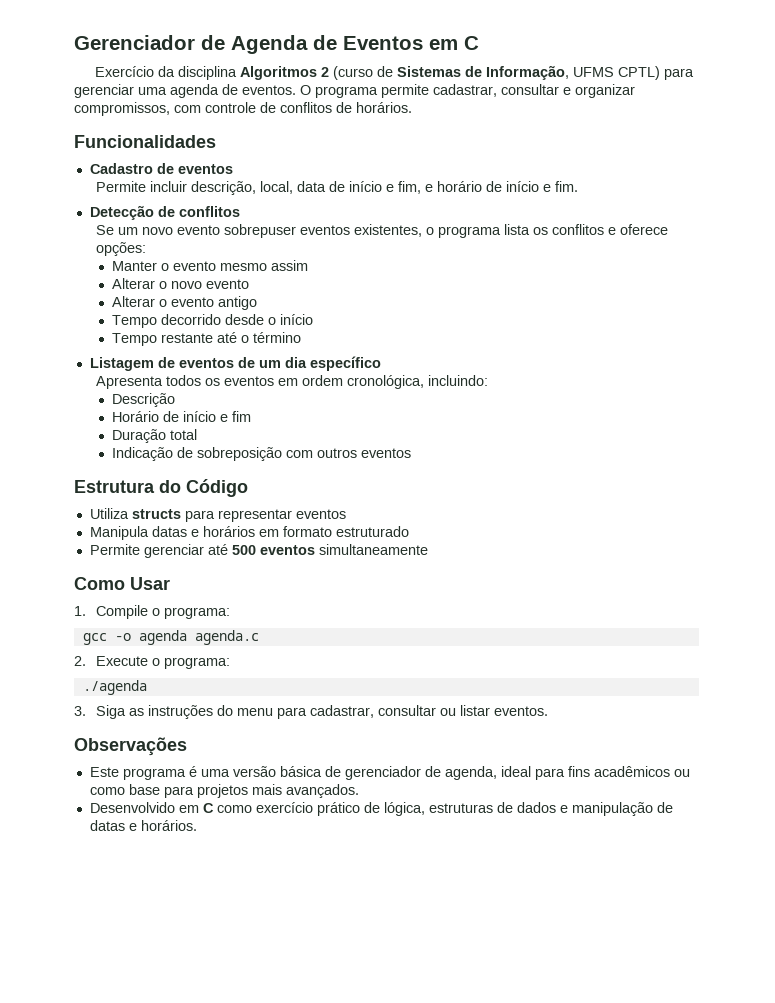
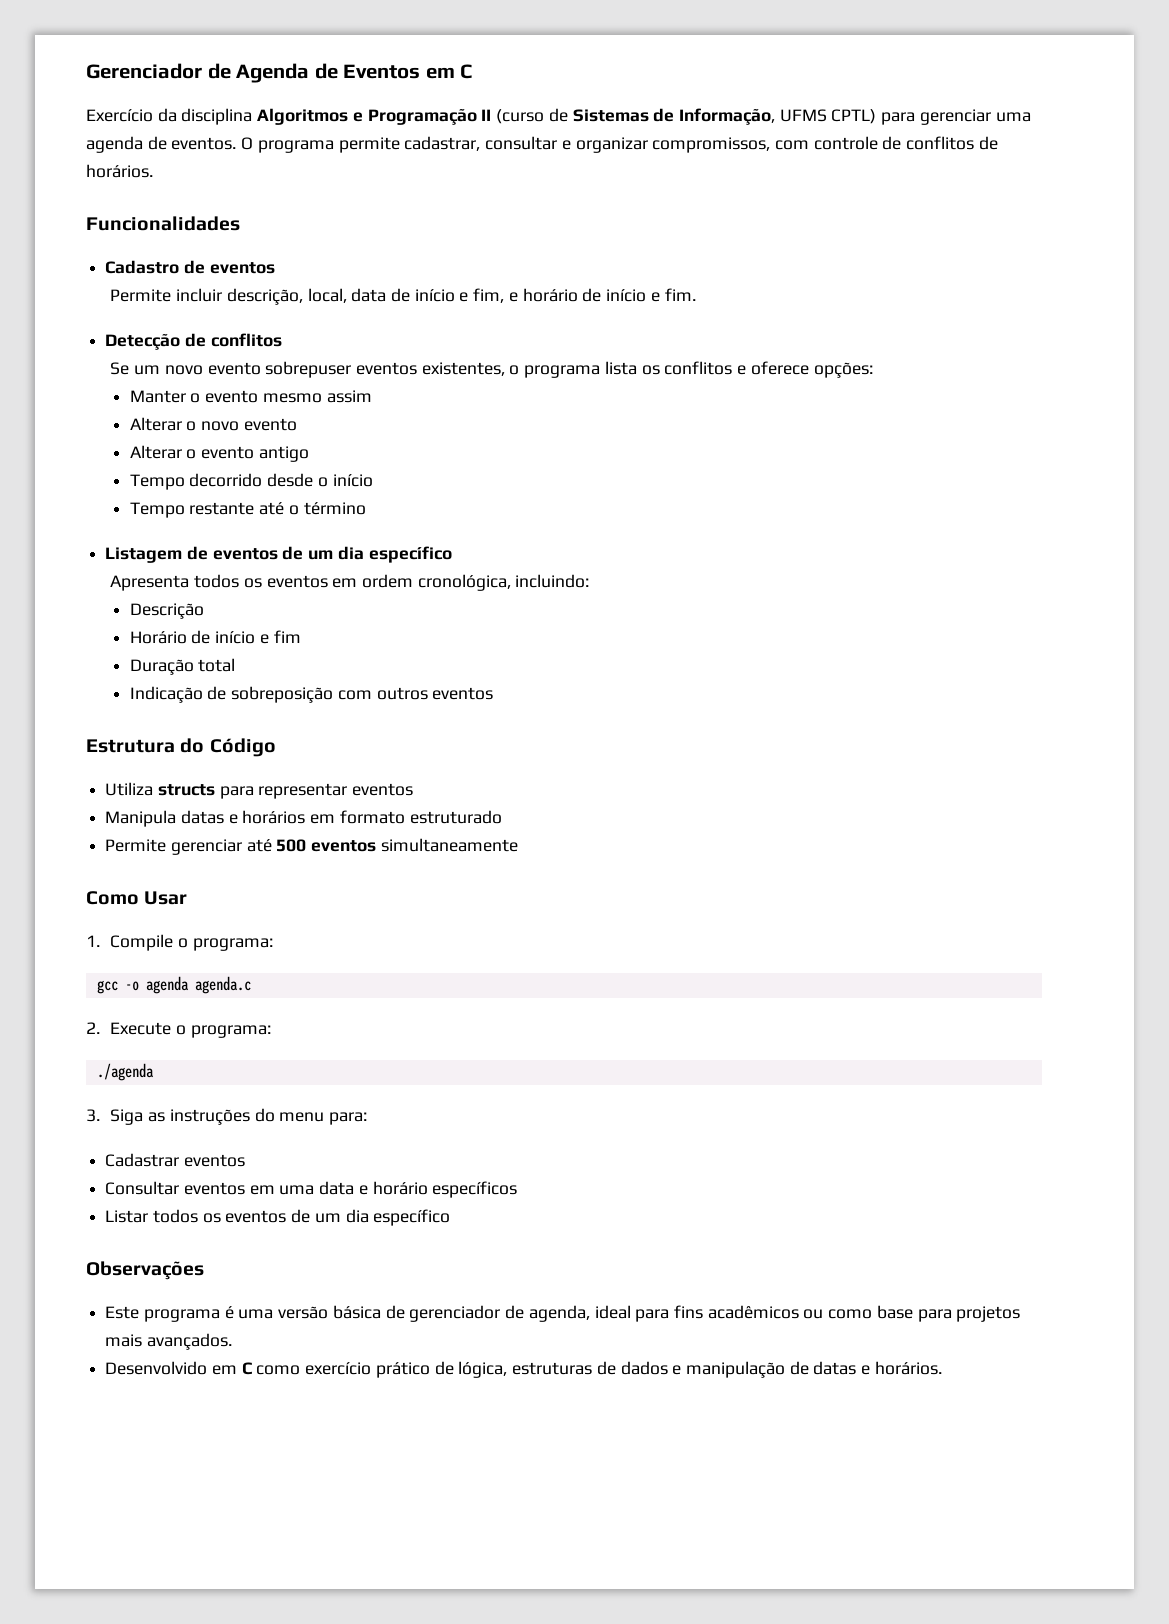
- Exercício da disciplina Algoritmos 2 (curso de Sistemas de Informação, UFMS CPTL) para gerenciar uma agenda de eventos.
+ Exercício da disciplina Algoritmos e Programação II (curso de Sistemas de Informação, UFMS CPTL) para gerenciar uma agenda de eventos.
- 3. Siga as instruções do menu para cadastrar, consultar ou listar eventos.
+ 3. Siga as instruções do menu para:
+ Cadastrar eventos
+ Consultar eventos em uma data e horário específicos
+ Listar todos os eventos de um dia específico

